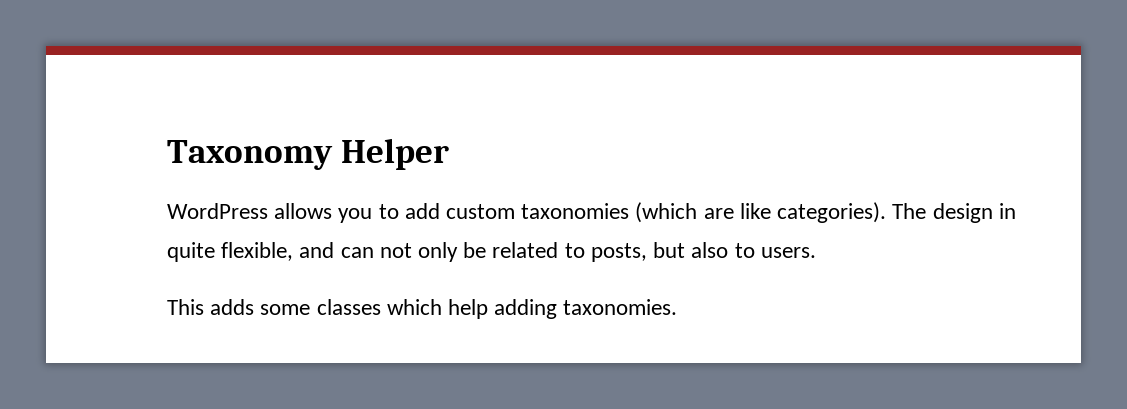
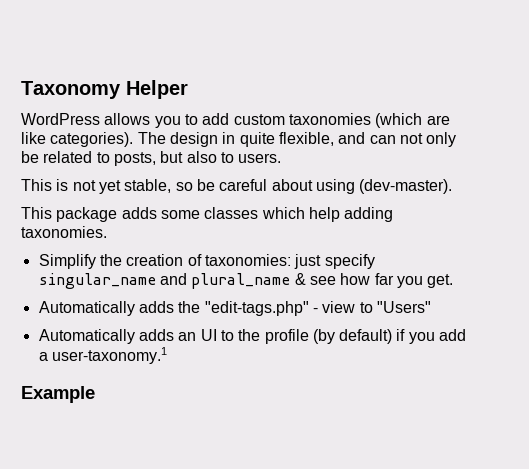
- This adds some classes which help adding taxonomies.
+ This is not yet stable, so be careful about using (dev-master).
+ This package adds some classes which help adding taxonomies.
+ Simplify the creation of taxonomies: just specify singular_name and plural_name & see how far you get.
+ Automatically adds the "edit-tags.php" - view to "Users"
+ Automatically adds an UI to the profile (by default) if you add a user-taxonomy.1
+ Example

